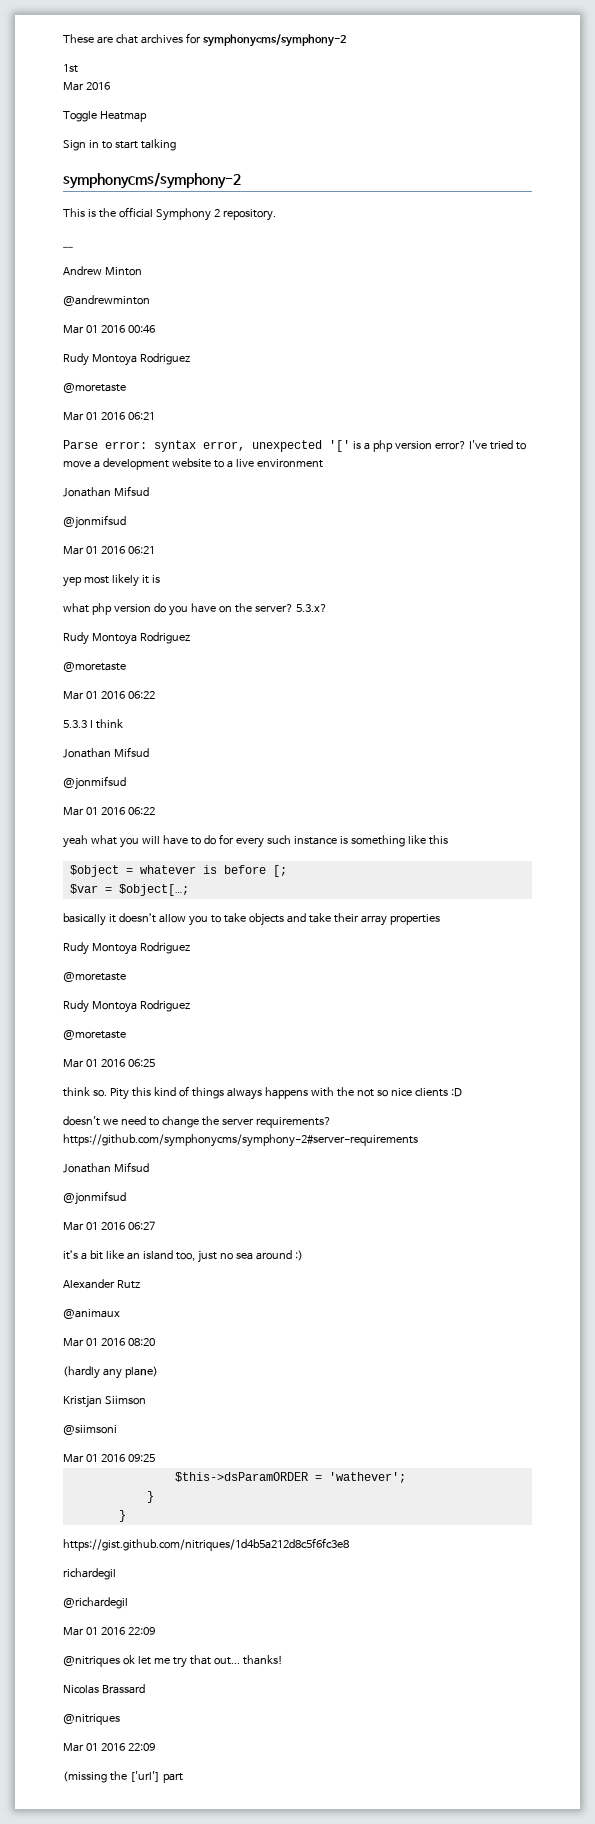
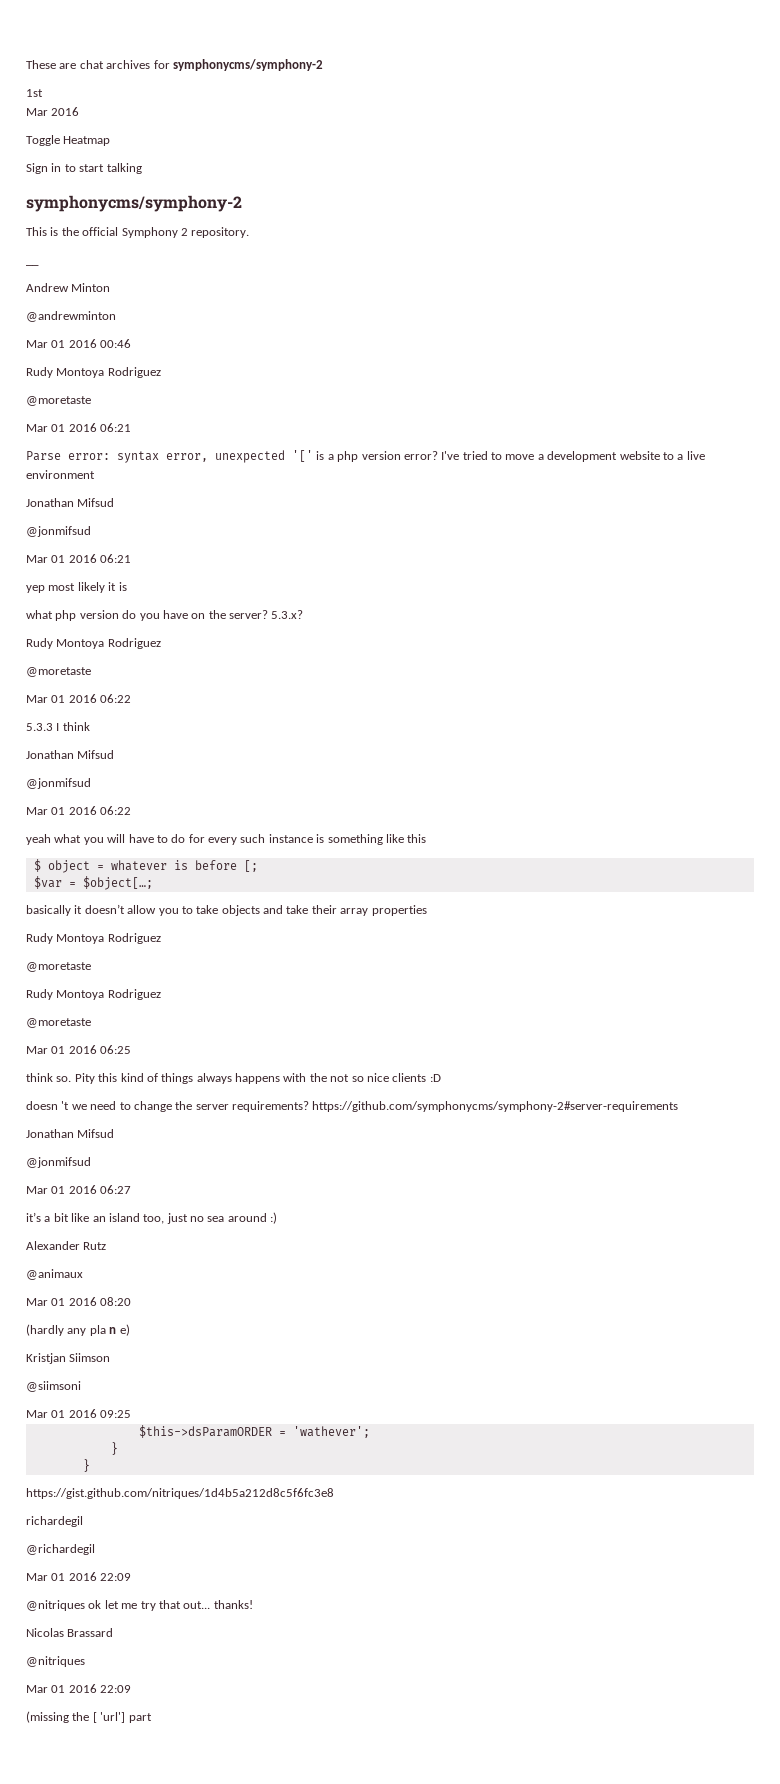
- $object = whatever is before [;
+ $ object = whatever is before [;
- doesn't we need to change the server requirements? https://github.com/symphonycms/symphony-2#server-requirements
+ doesn 't we need to change the server requirements? https://github.com/symphonycms/symphony-2#server-requirements
- (hardly any plane)
+ (hardly any pla n e)
- (missing the ['url'] part
+ (missing the [ 'url'] part

